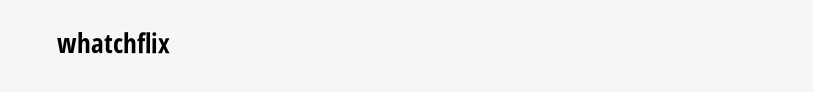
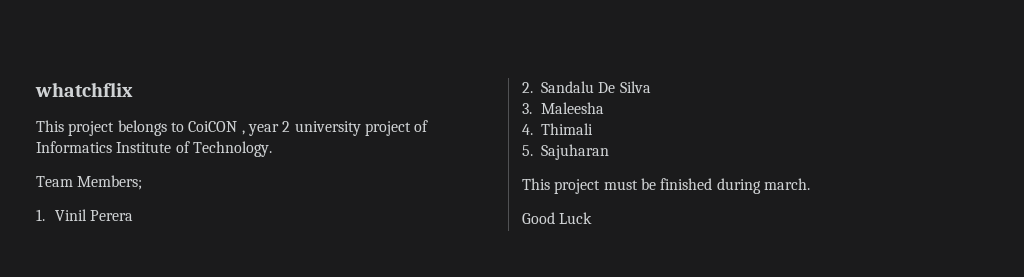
+ This project belongs to CoiCON , year 2 university project of Informatics Institute of Technology.
+ Team Members;
+ 1. Vinil Perera
+ 2. Sandalu De Silva
+ 3. Maleesha
+ 4. Thimali
+ 5. Sajuharan
+ This project must be finished during march.
+ Good Luck

